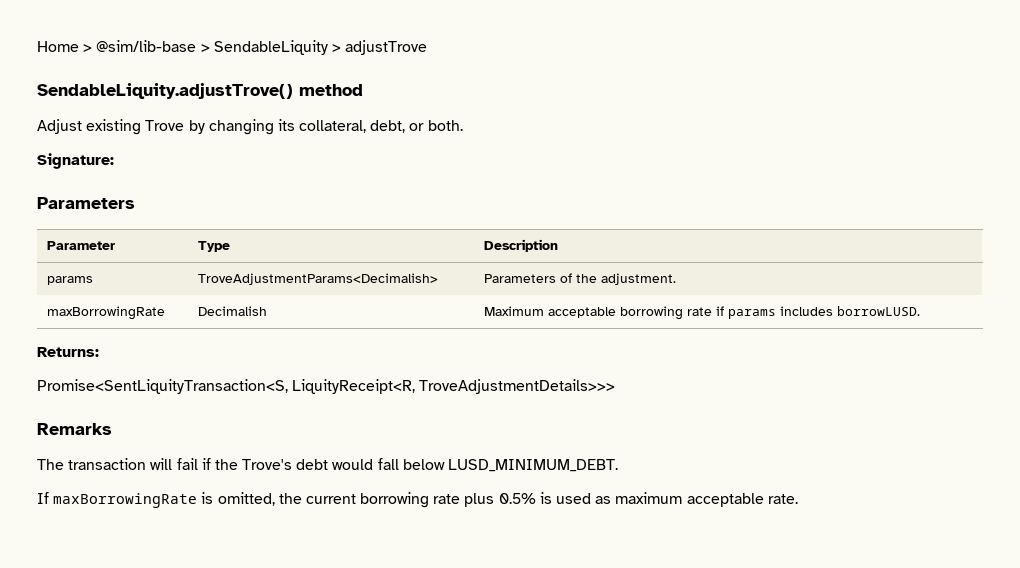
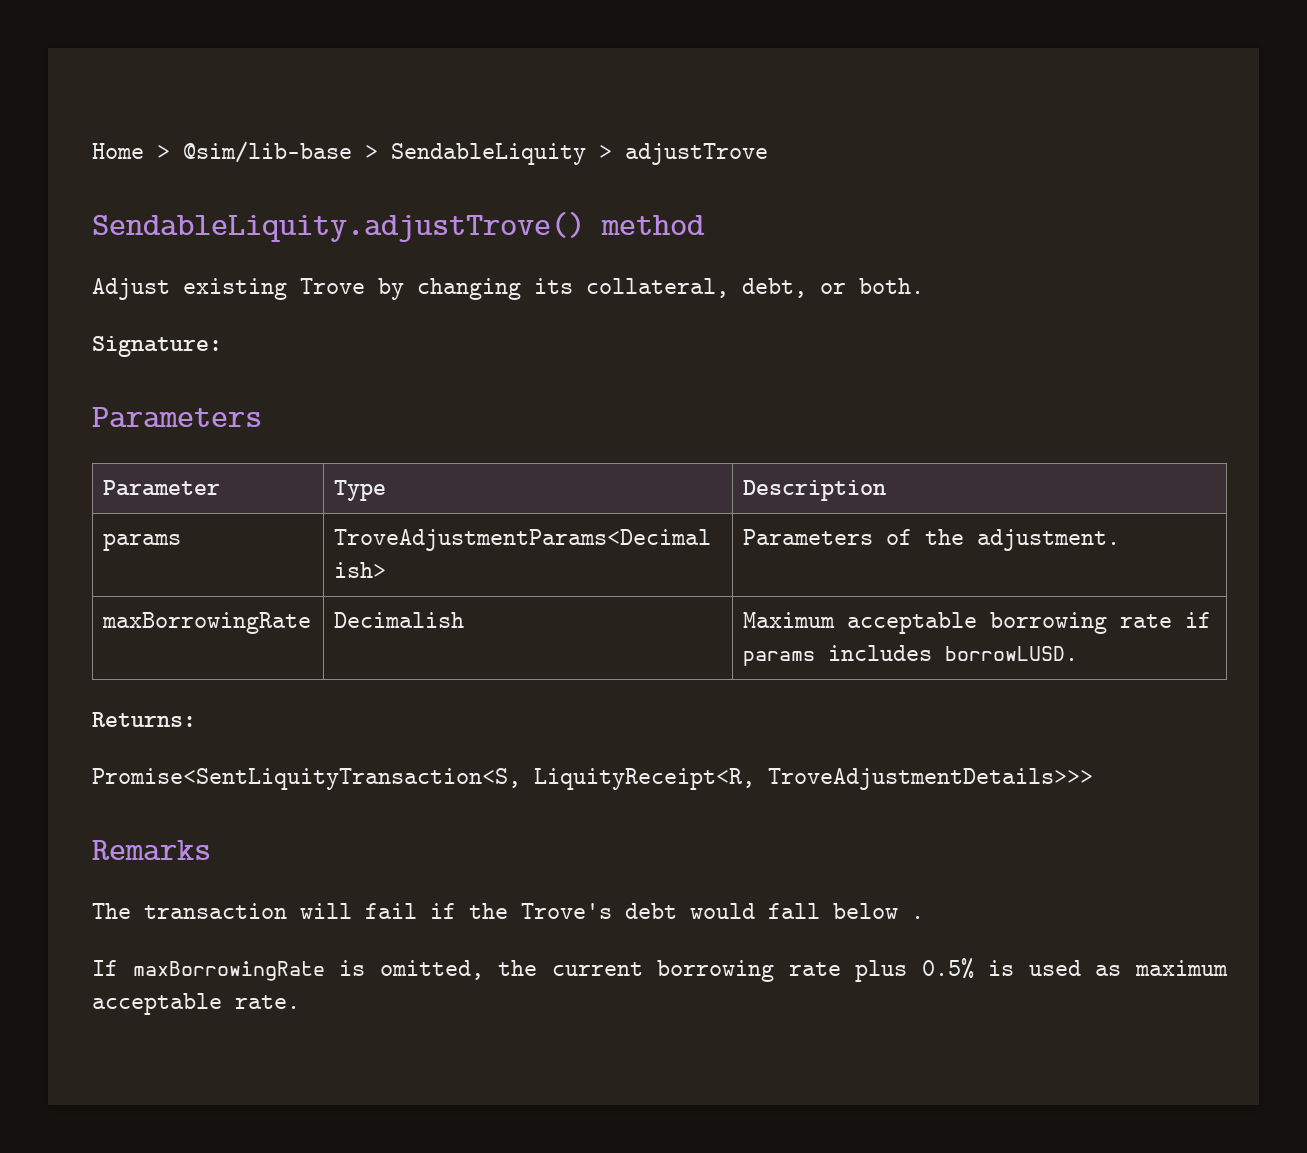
- The transaction will fail if the Trove's debt would fall below LUSD_MINIMUM_DEBT.
+ The transaction will fail if the Trove's debt would fall below .

